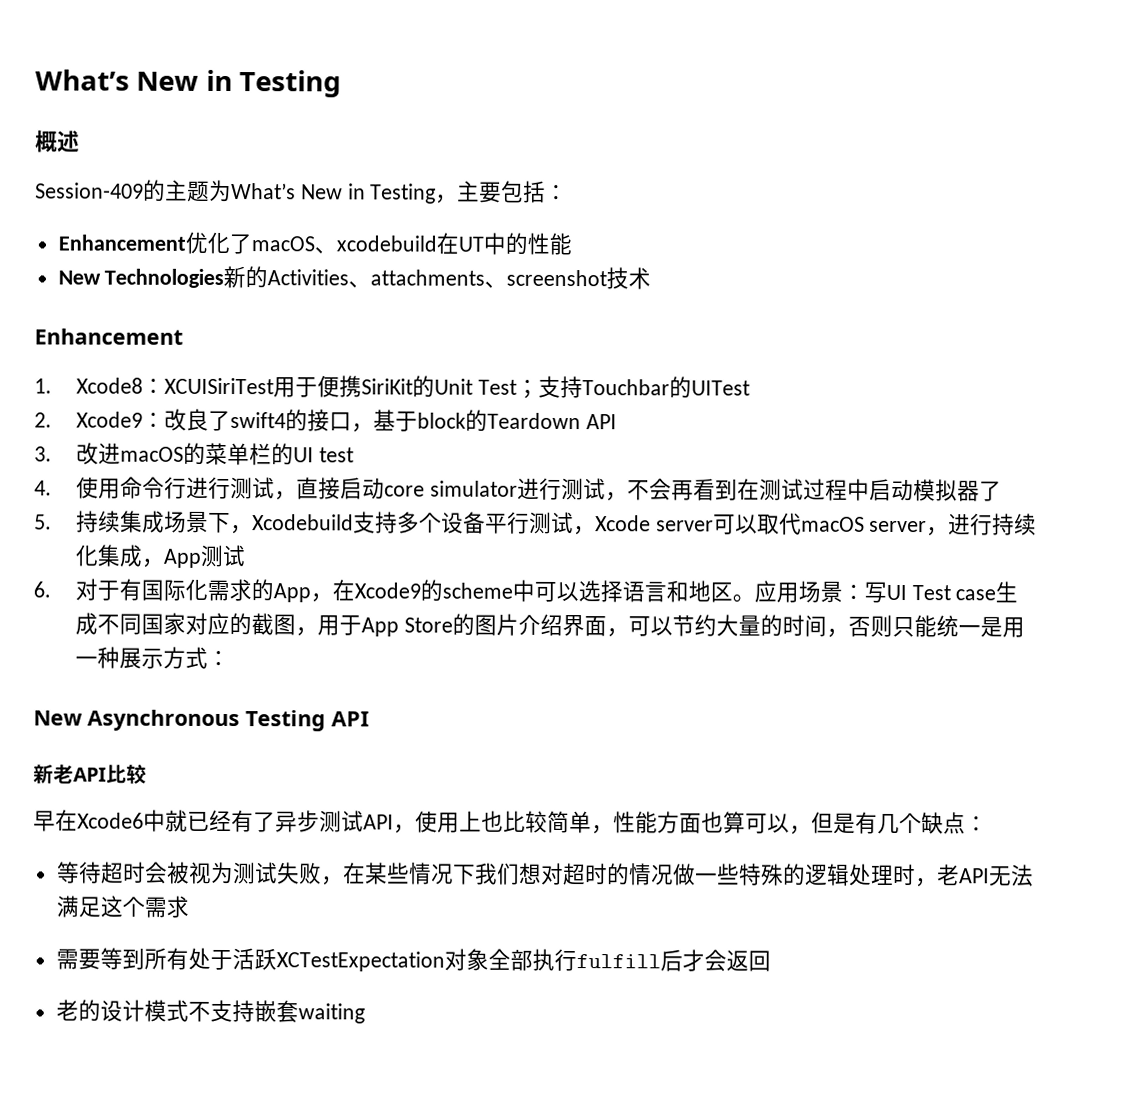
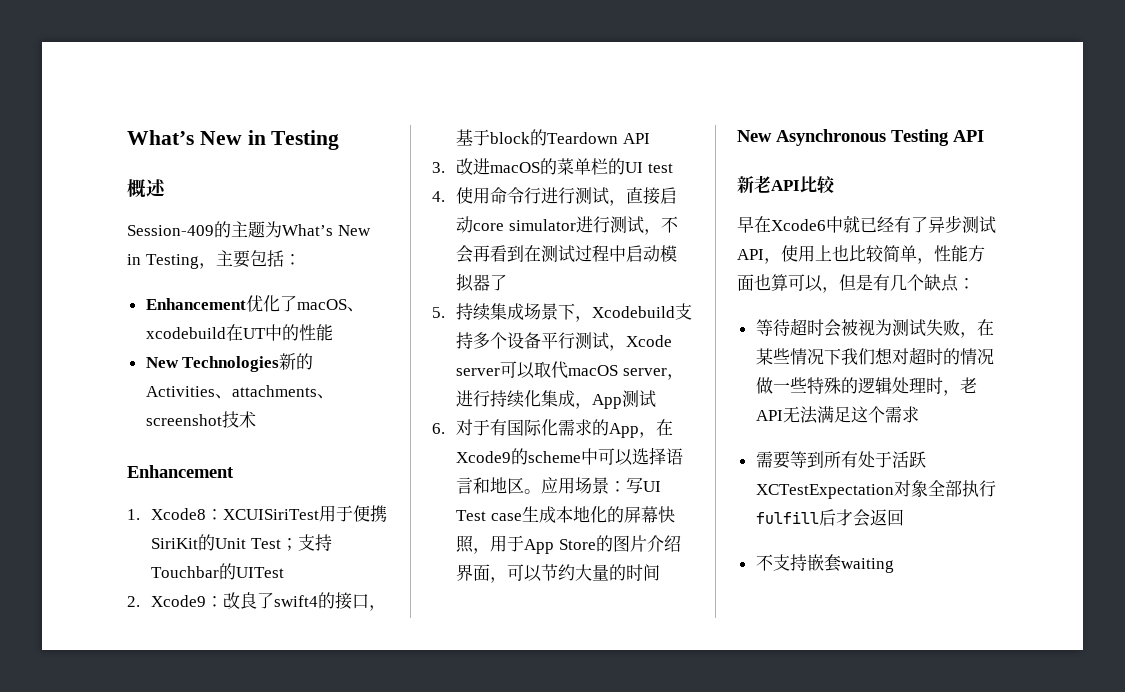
- 应用场景：写UI Test case生成不同国家对应的截图，用于App Store的图片介绍界面，可以节约大量的时间，否则只能统一是用一种展示方式：
+ 应用场景：写UI Test case生成本地化的屏幕快照，用于App Store的图片介绍界面，可以节约大量的时间
- 老的设计模式不支持嵌套waiting
+ 不支持嵌套waiting

